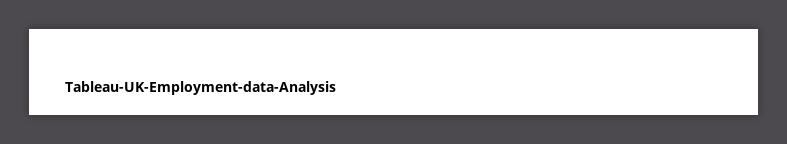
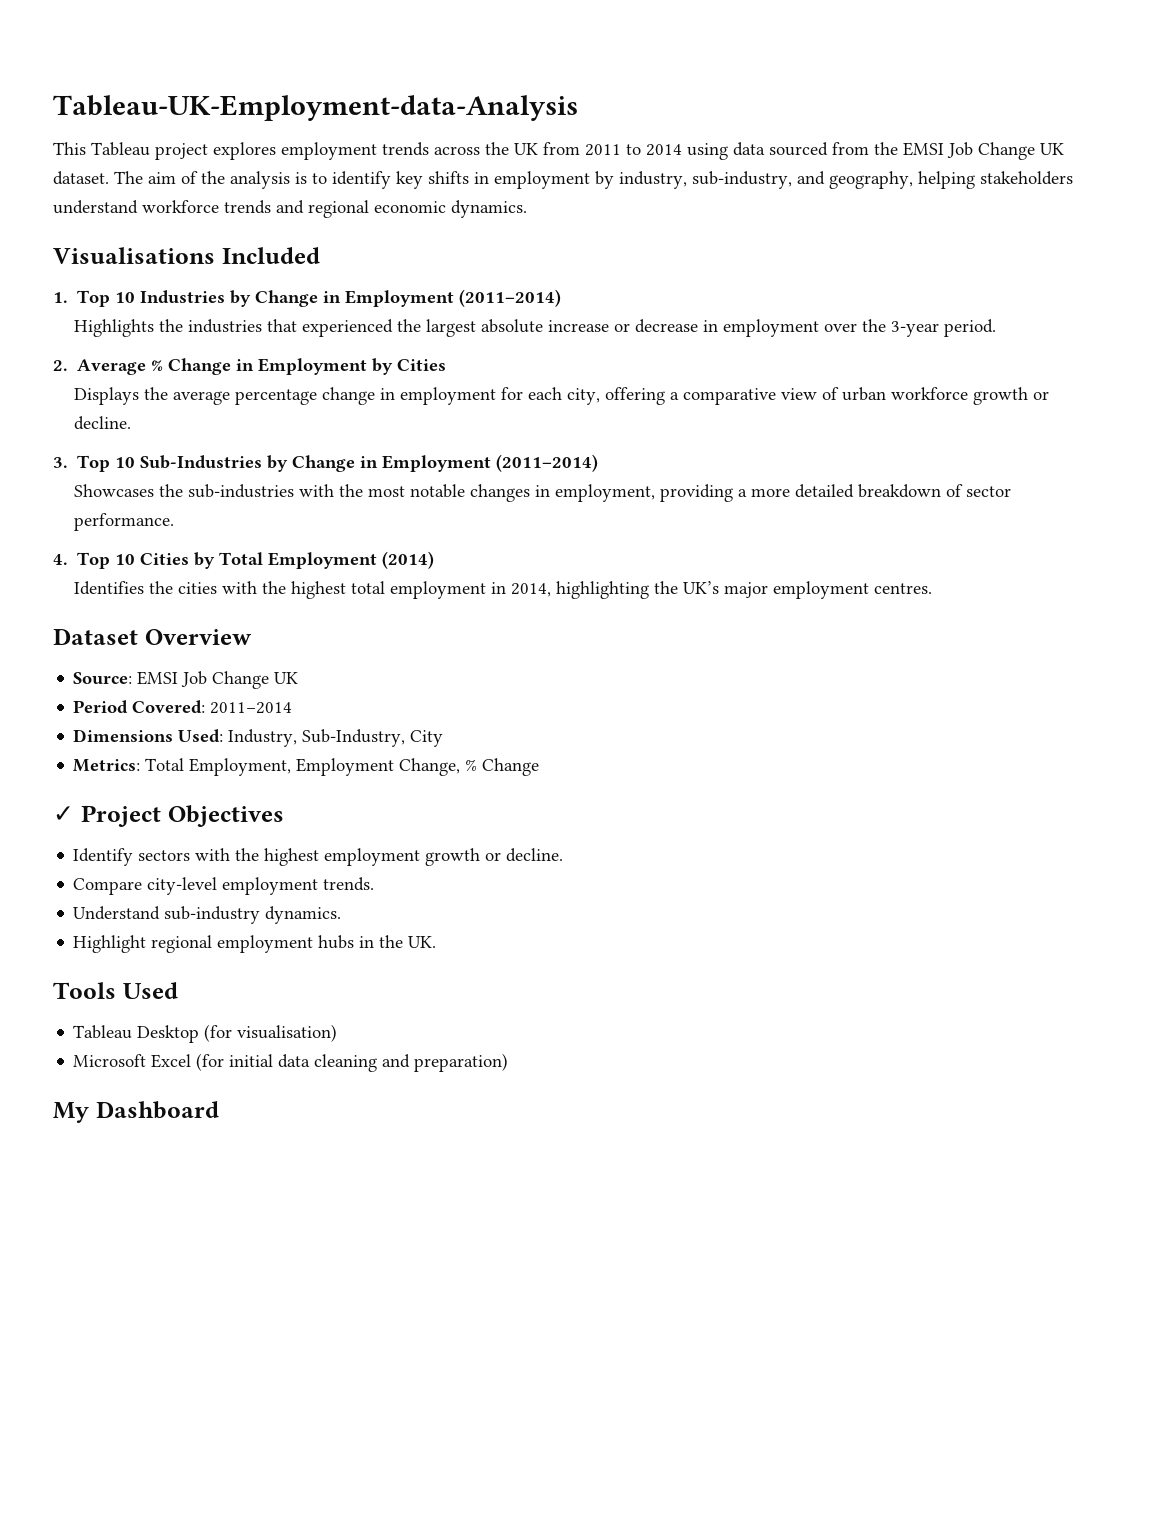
+ This Tableau project explores employment trends across the UK from 2011 to 2014 using data sourced from the EMSI Job Change UK dataset. The aim of the analysis is to identify key shifts in employment by industry, sub-industry, and geography, helping stakeholders understand workforce trends and regional economic dynamics.
+ Visualisations Included
+ 1. Top 10 Industries by Change in Employment (2011–2014)
+ Highlights the industries that experienced the largest absolute increase or decrease in employment over the 3-year period.
+ 2. Average % Change in Employment by Cities
+ Displays the average percentage change in employment for each city, offering a comparative view of urban workforce growth or decline.
+ 3. Top 10 Sub-Industries by Change in Employment (2011–2014)
+ Showcases the sub-industries with the most notable changes in employment, providing a more detailed breakdown of sector performance.
+ 4. Top 10 Cities by Total Employment (2014)
+ Identifies the cities with the highest total employment in 2014, highlighting the UK’s major employment centres.
+ Dataset Overview
+ Source: EMSI Job Change UK
+ Period Covered: 2011–2014
+ Dimensions Used: Industry, Sub-Industry, City
+ Metrics: Total Employment, Employment Change, % Change
+ ✓ Project Objectives
+ Identify sectors with the highest employment growth or decline.
+ Compare city-level employment trends.
+ Understand sub-industry dynamics.
+ Highlight regional employment hubs in the UK.
+ Tools Used
+ Tableau Desktop (for visualisation)
+ Microsoft Excel (for initial data cleaning and preparation)
+ My Dashboard

